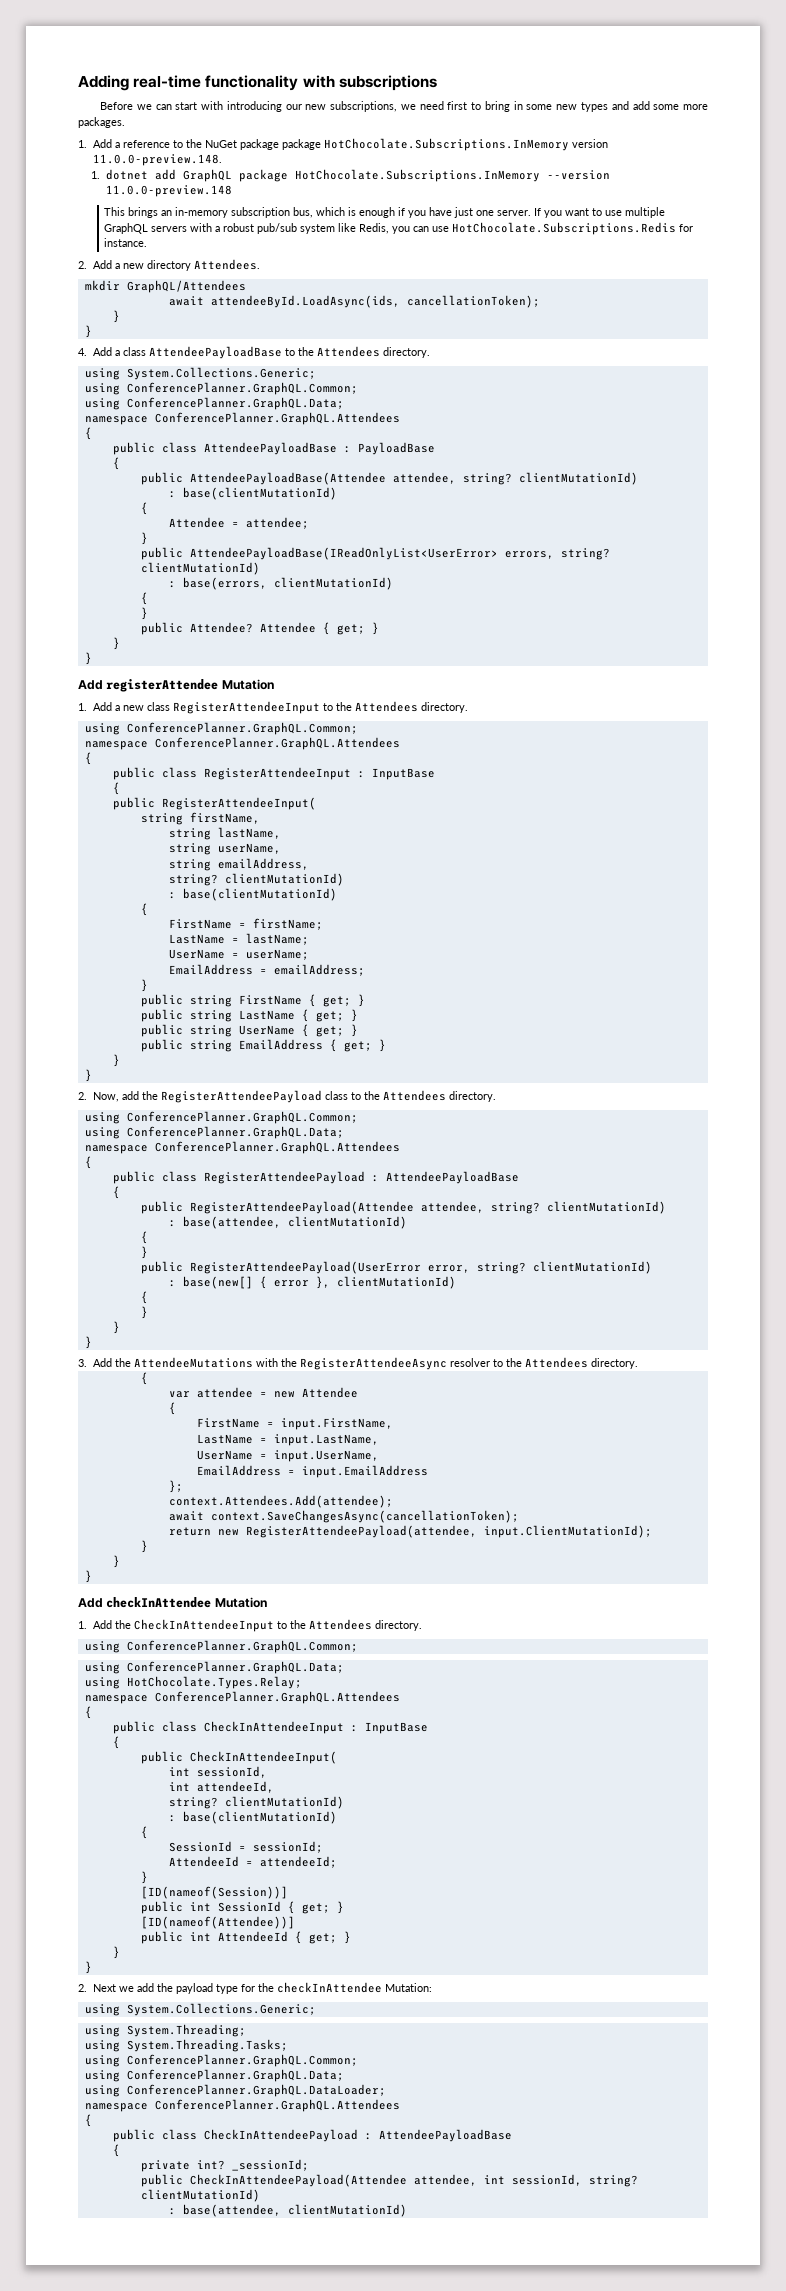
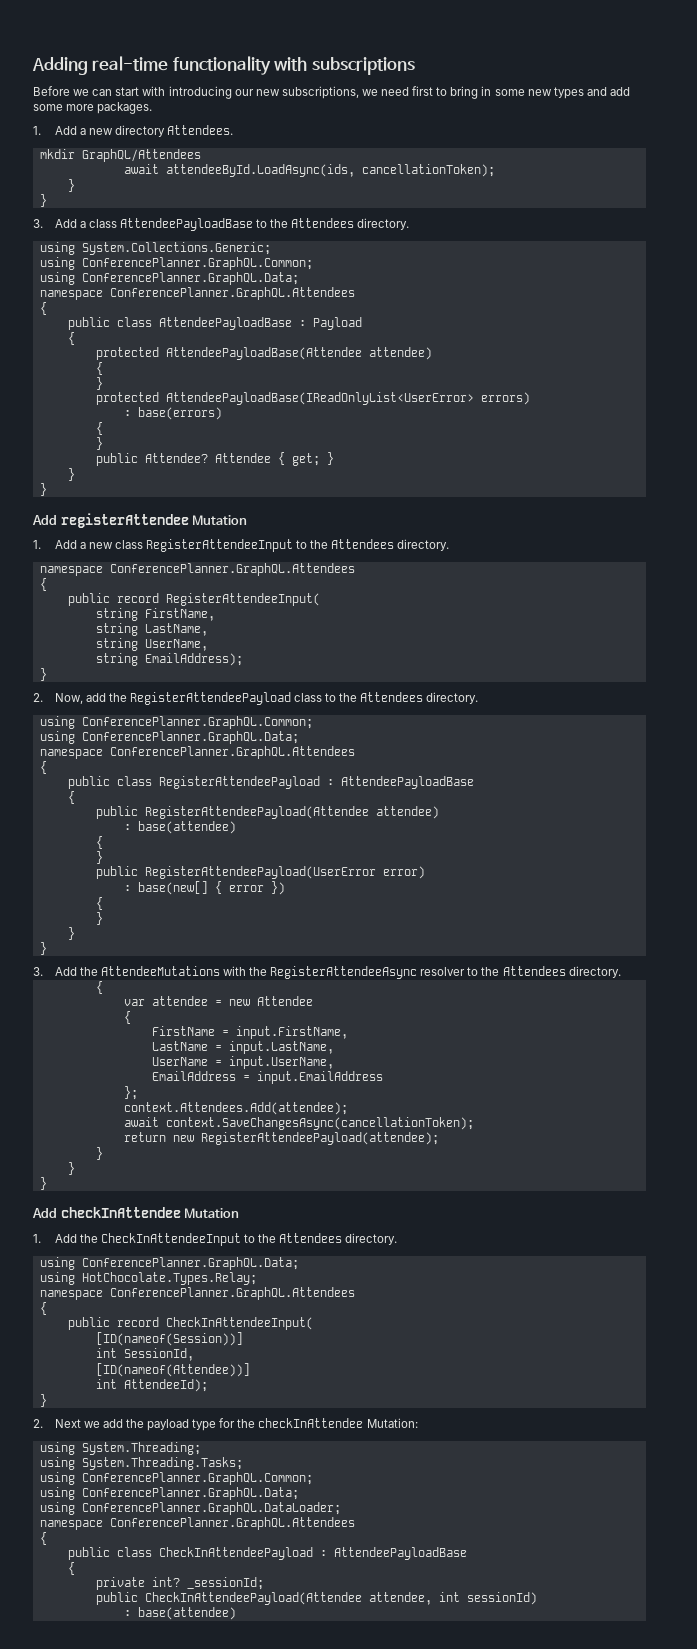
- 1. Add a reference to the NuGet package package HotChocolate.Subscriptions.InMemory version 11.0.0-preview.148.
- 1. dotnet add GraphQL package HotChocolate.Subscriptions.InMemory --version 11.0.0-preview.148
- This brings an in-memory subscription bus, which is enough if you have just one server. If you want to use multiple GraphQL servers with a robust pub/sub system like Redis, you can use HotChocolate.Subscriptions.Redis for instance.
- 2. Add a new directory Attendees.
+ 1. Add a new directory Attendees.
- 4. Add a class AttendeePayloadBase to the Attendees directory.
+ 3. Add a class AttendeePayloadBase to the Attendees directory.
- public class AttendeePayloadBase : PayloadBase
+ public class AttendeePayloadBase : Payload
  {
- public AttendeePayloadBase(Attendee attendee, string? clientMutationId)
- : base(clientMutationId)
+ protected AttendeePayloadBase(Attendee attendee)
  {
- Attendee = attendee;
  }
- public AttendeePayloadBase(IReadOnlyList<UserError> errors, string? clientMutationId)
- : base(errors, clientMutationId)
+ protected AttendeePayloadBase(IReadOnlyList<UserError> errors)
+ : base(errors)
  1. Add a new class RegisterAttendeeInput to the Attendees directory.
- using ConferencePlanner.GraphQL.Common;
  namespace ConferencePlanner.GraphQL.Attendees
  {
- public class RegisterAttendeeInput : InputBase
- {
- public RegisterAttendeeInput(
+ public record RegisterAttendeeInput(
- string firstName,
- string lastName,
- string userName,
- string emailAddress,
- string? clientMutationId)
- : base(clientMutationId)
- {
- FirstName = firstName;
- LastName = lastName;
- UserName = userName;
- EmailAddress = emailAddress;
- }
- public string FirstName { get; }
- public string LastName { get; }
- public string UserName { get; }
- public string EmailAddress { get; }
- }
+ string FirstName,
+ string LastName,
+ string UserName,
+ string EmailAddress);
- public RegisterAttendeePayload(Attendee attendee, string? clientMutationId)
- : base(attendee, clientMutationId)
+ public RegisterAttendeePayload(Attendee attendee)
+ : base(attendee)
- public RegisterAttendeePayload(UserError error, string? clientMutationId)
+ public RegisterAttendeePayload(UserError error)
- : base(new[] { error }, clientMutationId)
+ : base(new[] { error })
- return new RegisterAttendeePayload(attendee, input.ClientMutationId);
+ return new RegisterAttendeePayload(attendee);
  1. Add the CheckInAttendeeInput to the Attendees directory.
- using ConferencePlanner.GraphQL.Common;
- public class CheckInAttendeeInput : InputBase
- {
- public CheckInAttendeeInput(
- int sessionId,
- int attendeeId,
- string? clientMutationId)
- : base(clientMutationId)
- {
- SessionId = sessionId;
- AttendeeId = attendeeId;
- }
+ public record CheckInAttendeeInput(
  [ID(nameof(Session))]
- public int SessionId { get; }
+ int SessionId,
  [ID(nameof(Attendee))]
- public int AttendeeId { get; }
- }
+ int AttendeeId);
  2. Next we add the payload type for the checkInAttendee Mutation:
- using System.Collections.Generic;
- public CheckInAttendeePayload(Attendee attendee, int sessionId, string? clientMutationId)
- : base(attendee, clientMutationId)
+ public CheckInAttendeePayload(Attendee attendee, int sessionId)
+ : base(attendee)

